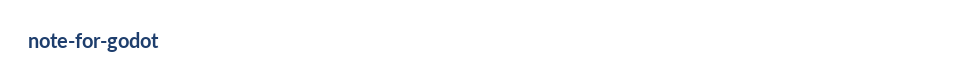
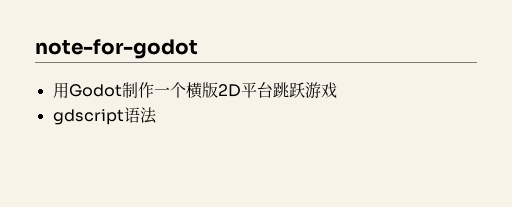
+ 用Godot制作一个横版2D平台跳跃游戏
+ gdscript语法

